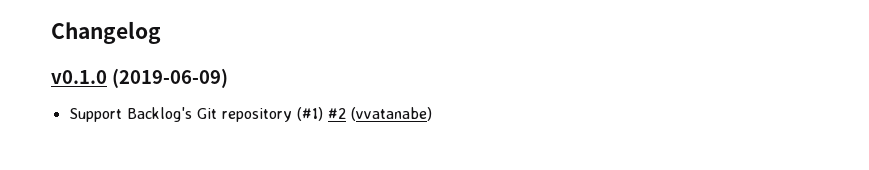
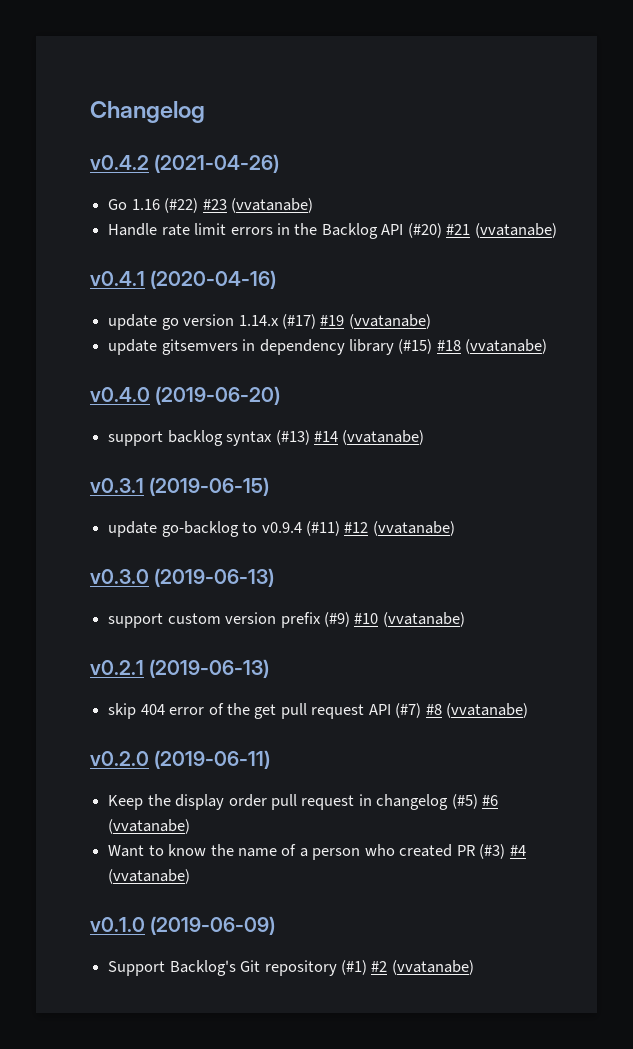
+ v0.4.2 (2021-04-26)
+ Go 1.16 (#22) #23 (vvatanabe)
+ Handle rate limit errors in the Backlog API (#20) #21 (vvatanabe)
+ v0.4.1 (2020-04-16)
+ update go version 1.14.x (#17) #19 (vvatanabe)
+ update gitsemvers in dependency library (#15) #18 (vvatanabe)
+ v0.4.0 (2019-06-20)
+ support backlog syntax (#13) #14 (vvatanabe)
+ v0.3.1 (2019-06-15)
+ update go-backlog to v0.9.4 (#11) #12 (vvatanabe)
+ v0.3.0 (2019-06-13)
+ support custom version prefix (#9) #10 (vvatanabe)
+ v0.2.1 (2019-06-13)
+ skip 404 error of the get pull request API (#7) #8 (vvatanabe)
+ v0.2.0 (2019-06-11)
+ Keep the display order pull request in changelog (#5) #6 (vvatanabe)
+ Want to know the name of a person who created PR (#3) #4 (vvatanabe)

